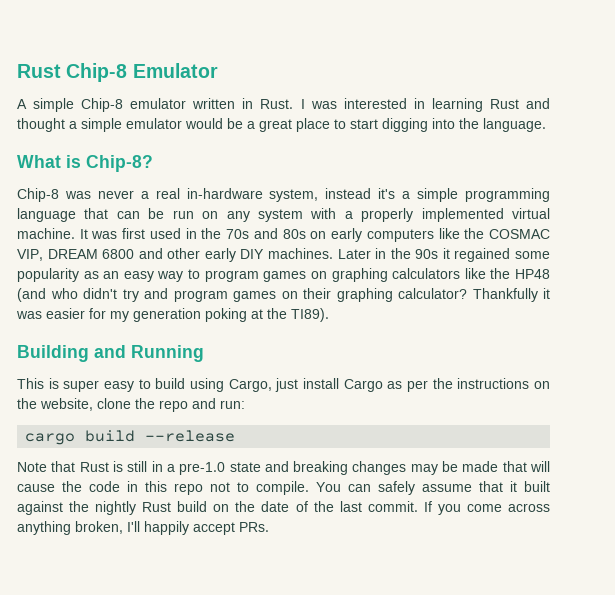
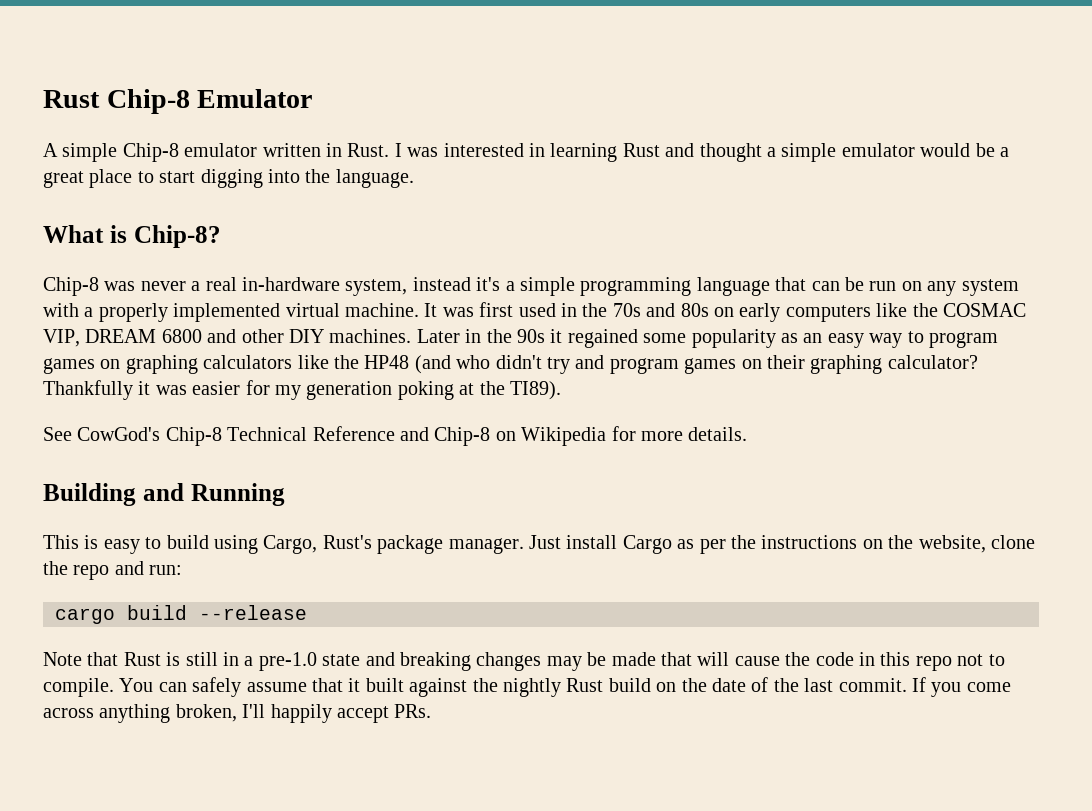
- It was first used in the 70s and 80s on early computers like the COSMAC VIP, DREAM 6800 and other early DIY machines.
+ It was first used in the 70s and 80s on early computers like the COSMAC VIP, DREAM 6800 and other DIY machines.
+ See CowGod's Chip-8 Technical Reference and Chip-8 on Wikipedia for more details.
- This is super easy to build using Cargo, just install Cargo as per the instructions on the website, clone the repo and run:
+ This is easy to build using Cargo, Rust's package manager. Just install Cargo as per the instructions on the website, clone the repo and run:

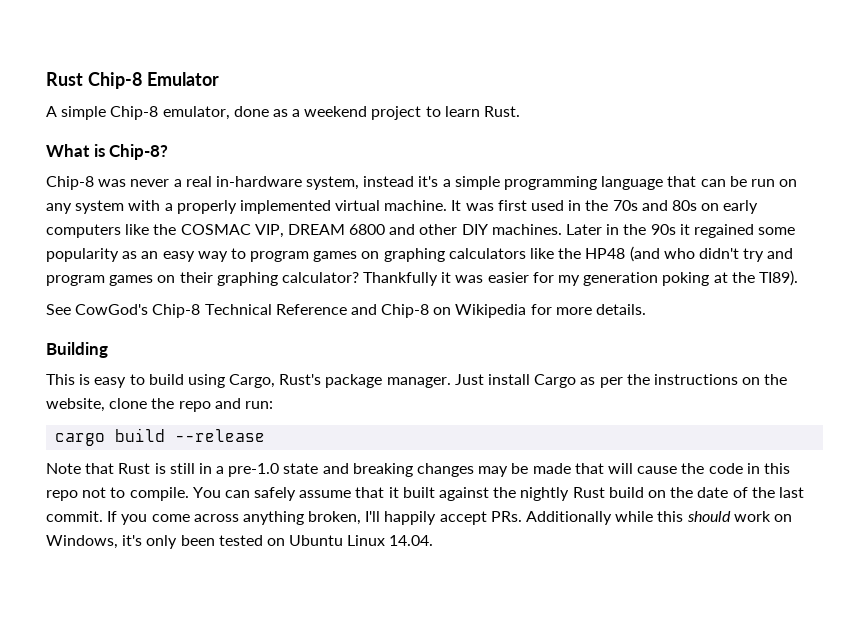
- A simple Chip-8 emulator written in Rust. I was interested in learning Rust and thought a simple emulator would be a great place to start digging into the language.
+ A simple Chip-8 emulator, done as a weekend project to learn Rust.
- Building and Running
+ Building
- If you come across anything broken, I'll happily accept PRs.
+ If you come across anything broken, I'll happily accept PRs. Additionally while this should work on Windows, it's only been tested on Ubuntu Linux 14.04.

